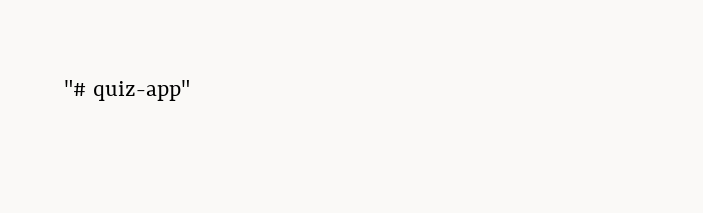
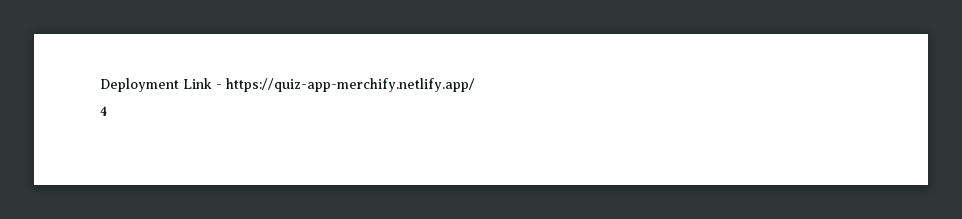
- "# quiz-app"
+ Deployment Link - https://quiz-app-merchify.netlify.app/
+ 4

